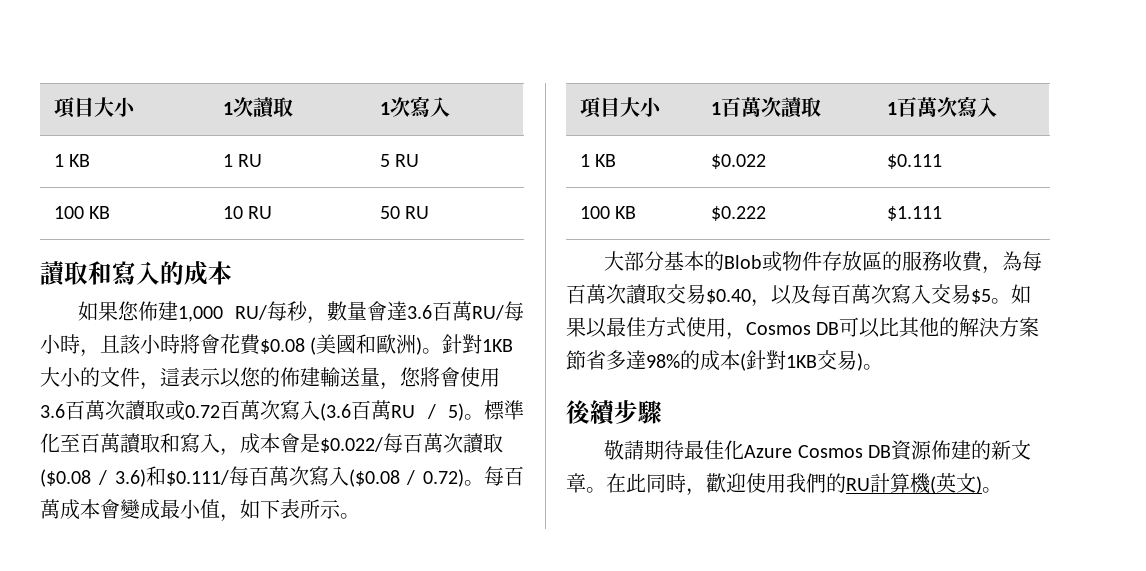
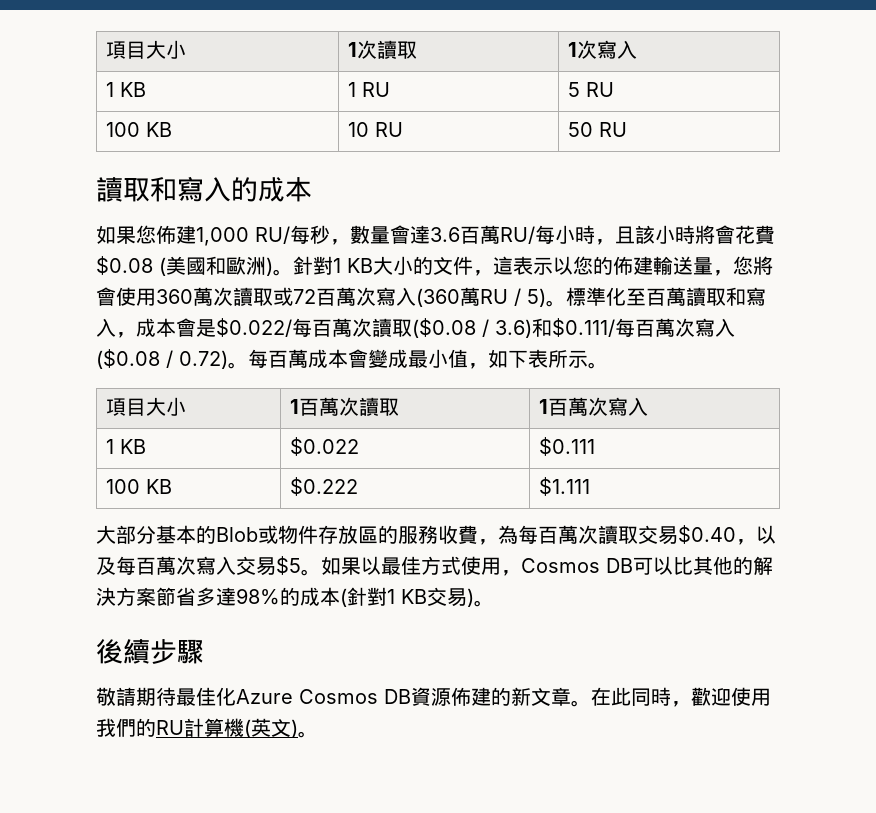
- 針對1KB大小的文件，這表示以您的佈建輸送量，您將會使用3.6百萬次讀取或0.72百萬次寫入(3.6百萬RU / 5)。
+ 針對1 KB大小的文件，這表示以您的佈建輸送量，您將會使用360萬次讀取或72百萬次寫入(360萬RU / 5)。
- 如果以最佳方式使用，Cosmos DB可以比其他的解決方案節省多達98%的成本(針對1KB交易)。
+ 如果以最佳方式使用，Cosmos DB可以比其他的解決方案節省多達98%的成本(針對1 KB交易)。

